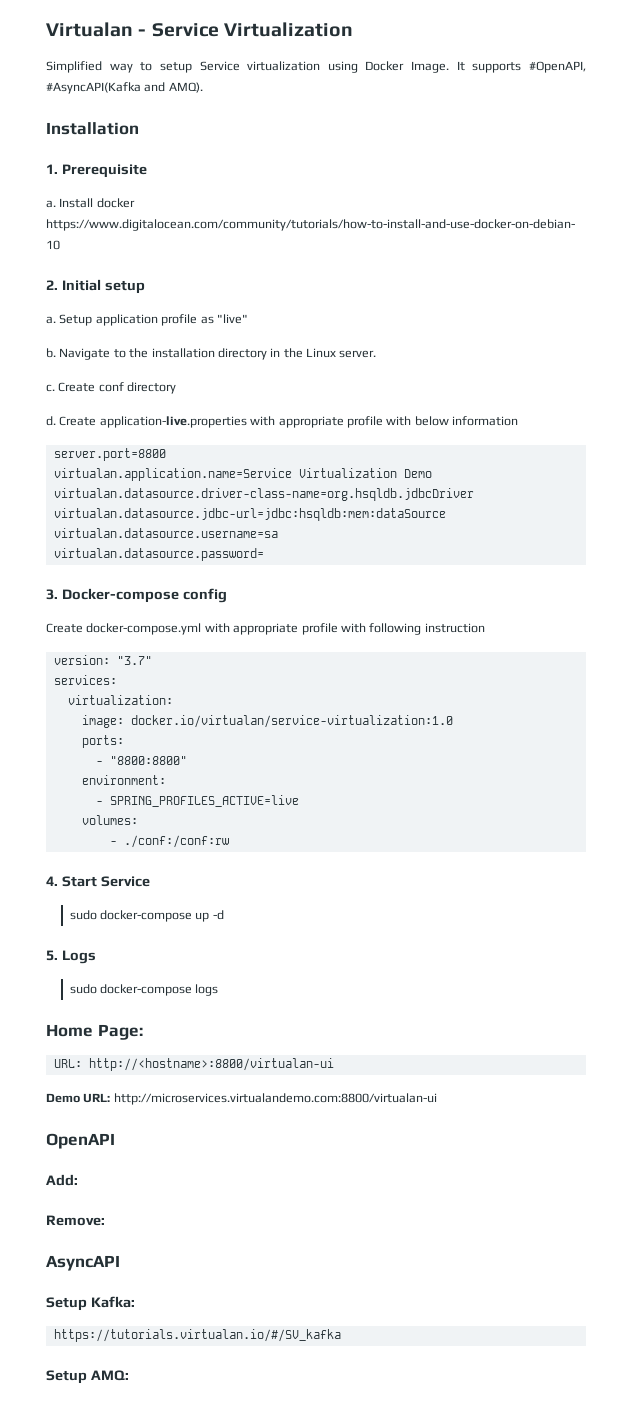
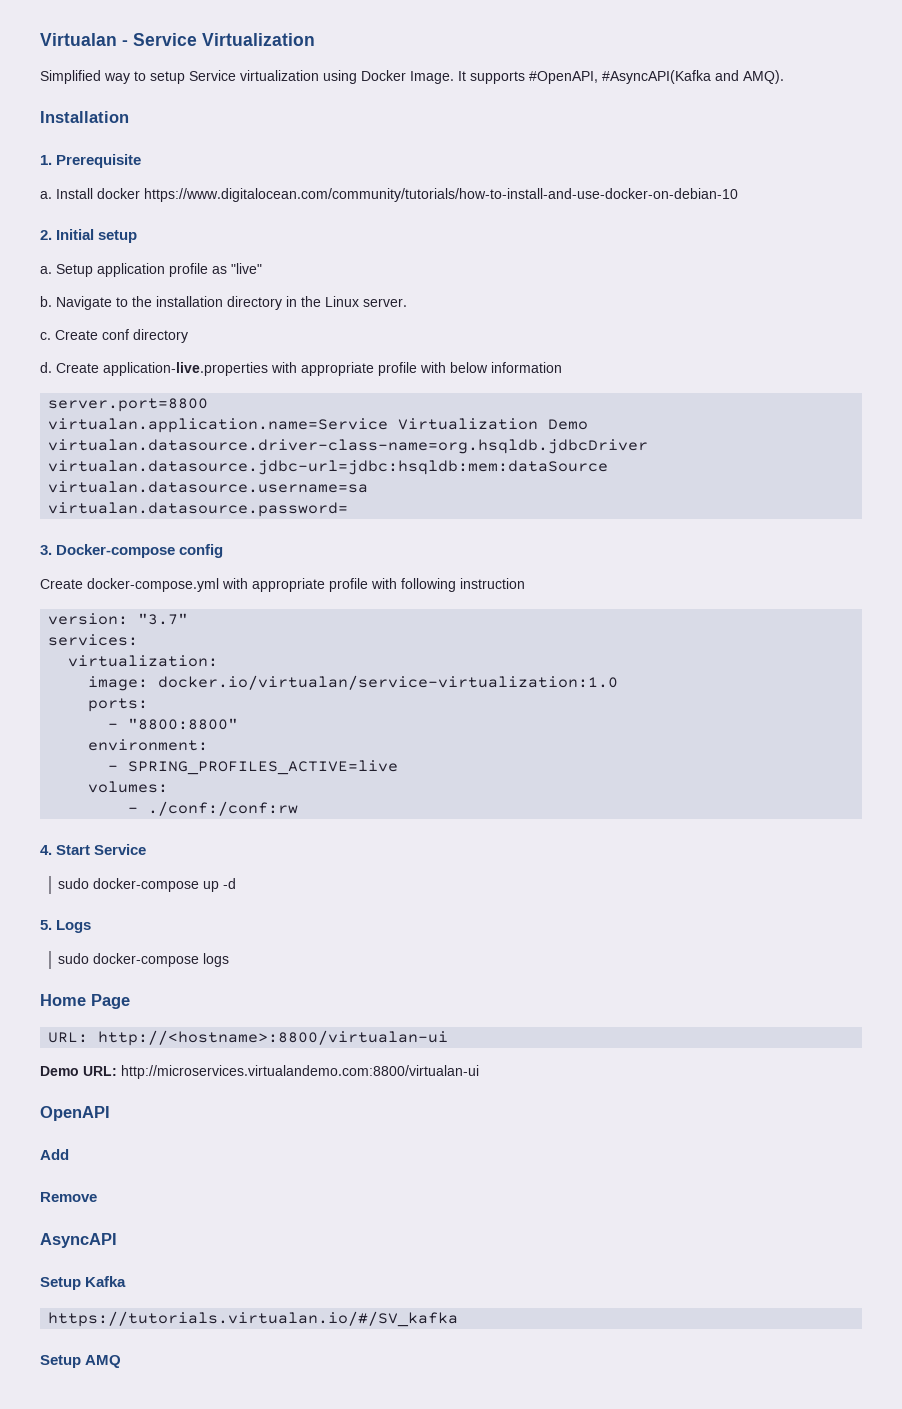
- Home Page:
+ Home Page
- Add:
- Remove:
+ Add
+ Remove
- Setup Kafka:
+ Setup Kafka
- Setup AMQ:
+ Setup AMQ

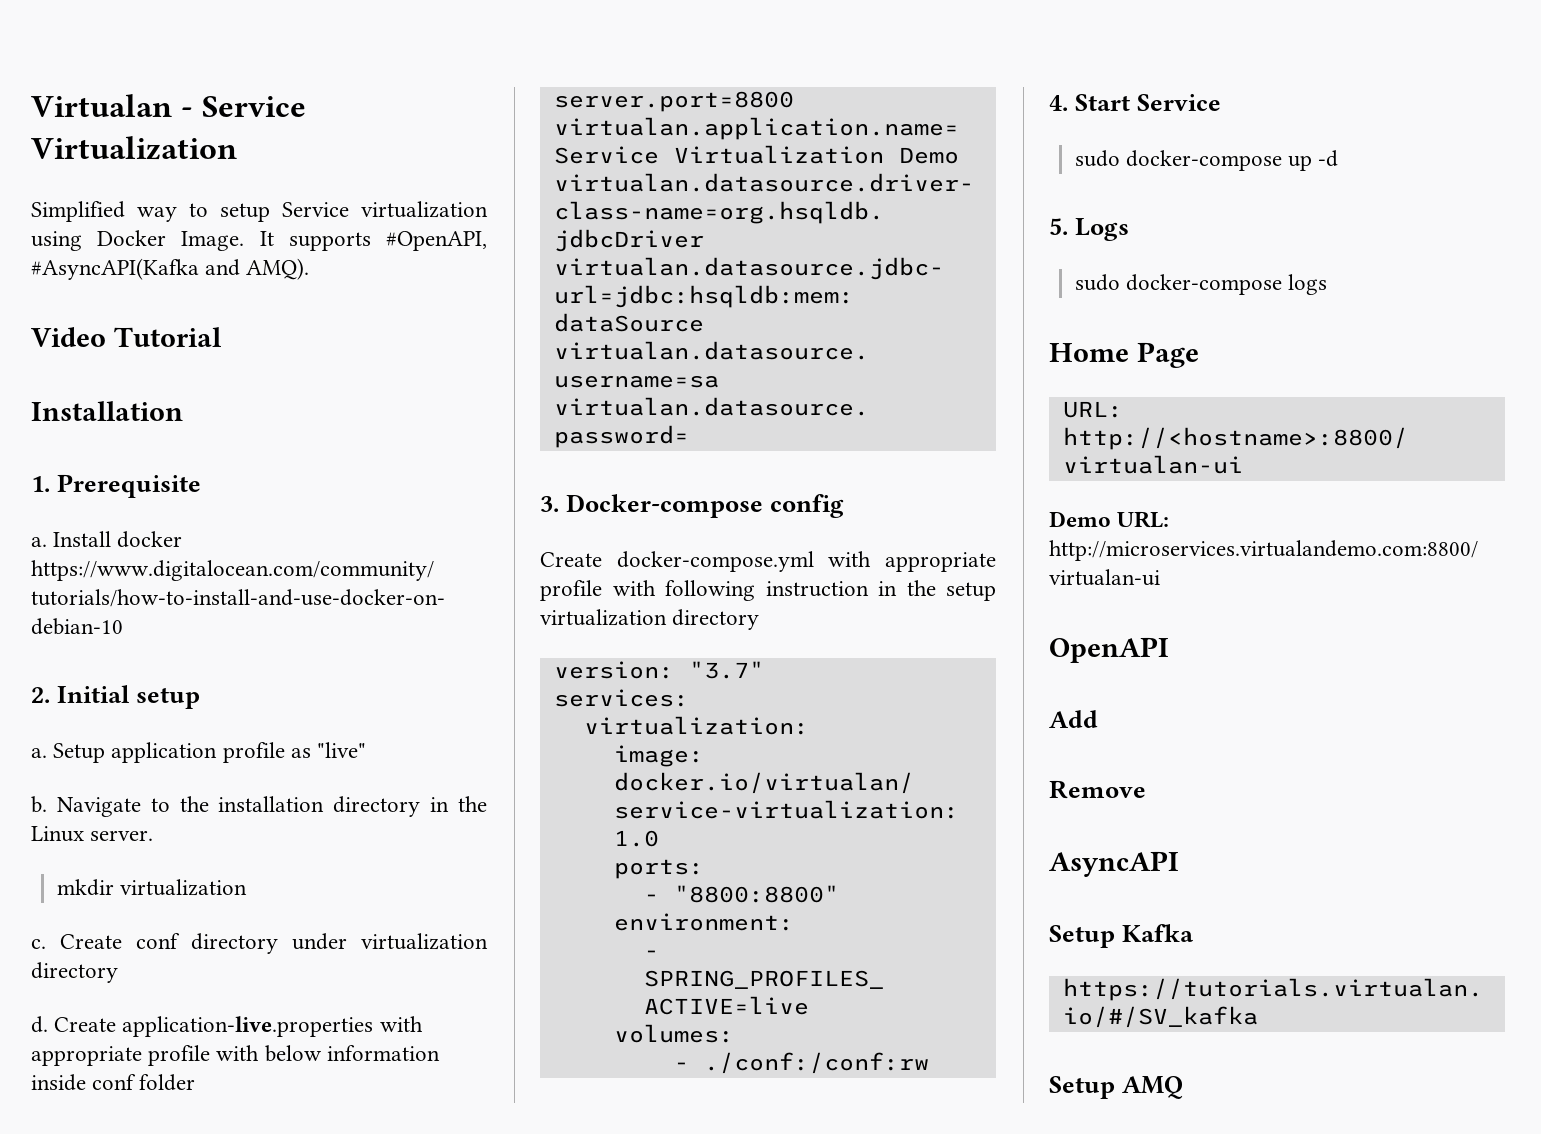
+ Video Tutorial
+ mkdir virtualization
- Create conf directory
+ Create conf directory under virtualization directory
- Create application-live.properties with appropriate profile with below information
+ Create application-live.properties with appropriate profile with below information inside conf folder
- Create docker-compose.yml with appropriate profile with following instruction
+ Create docker-compose.yml with appropriate profile with following instruction in the setup virtualization directory

